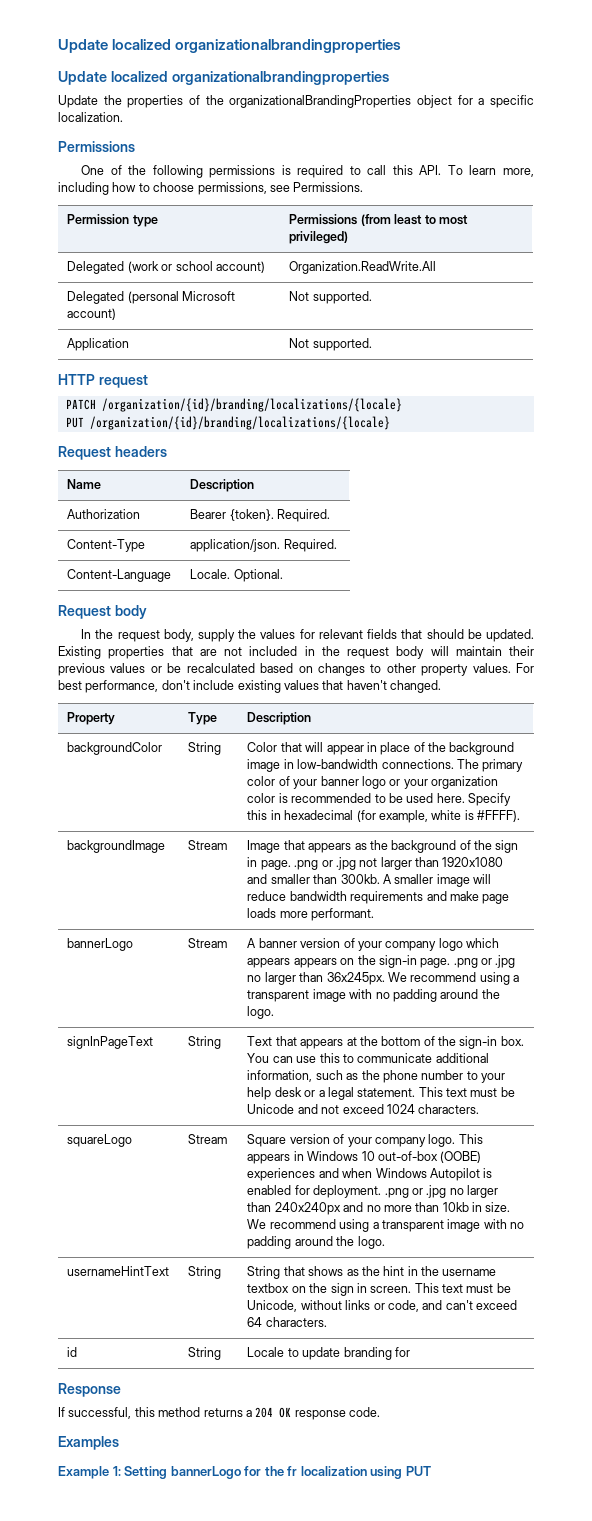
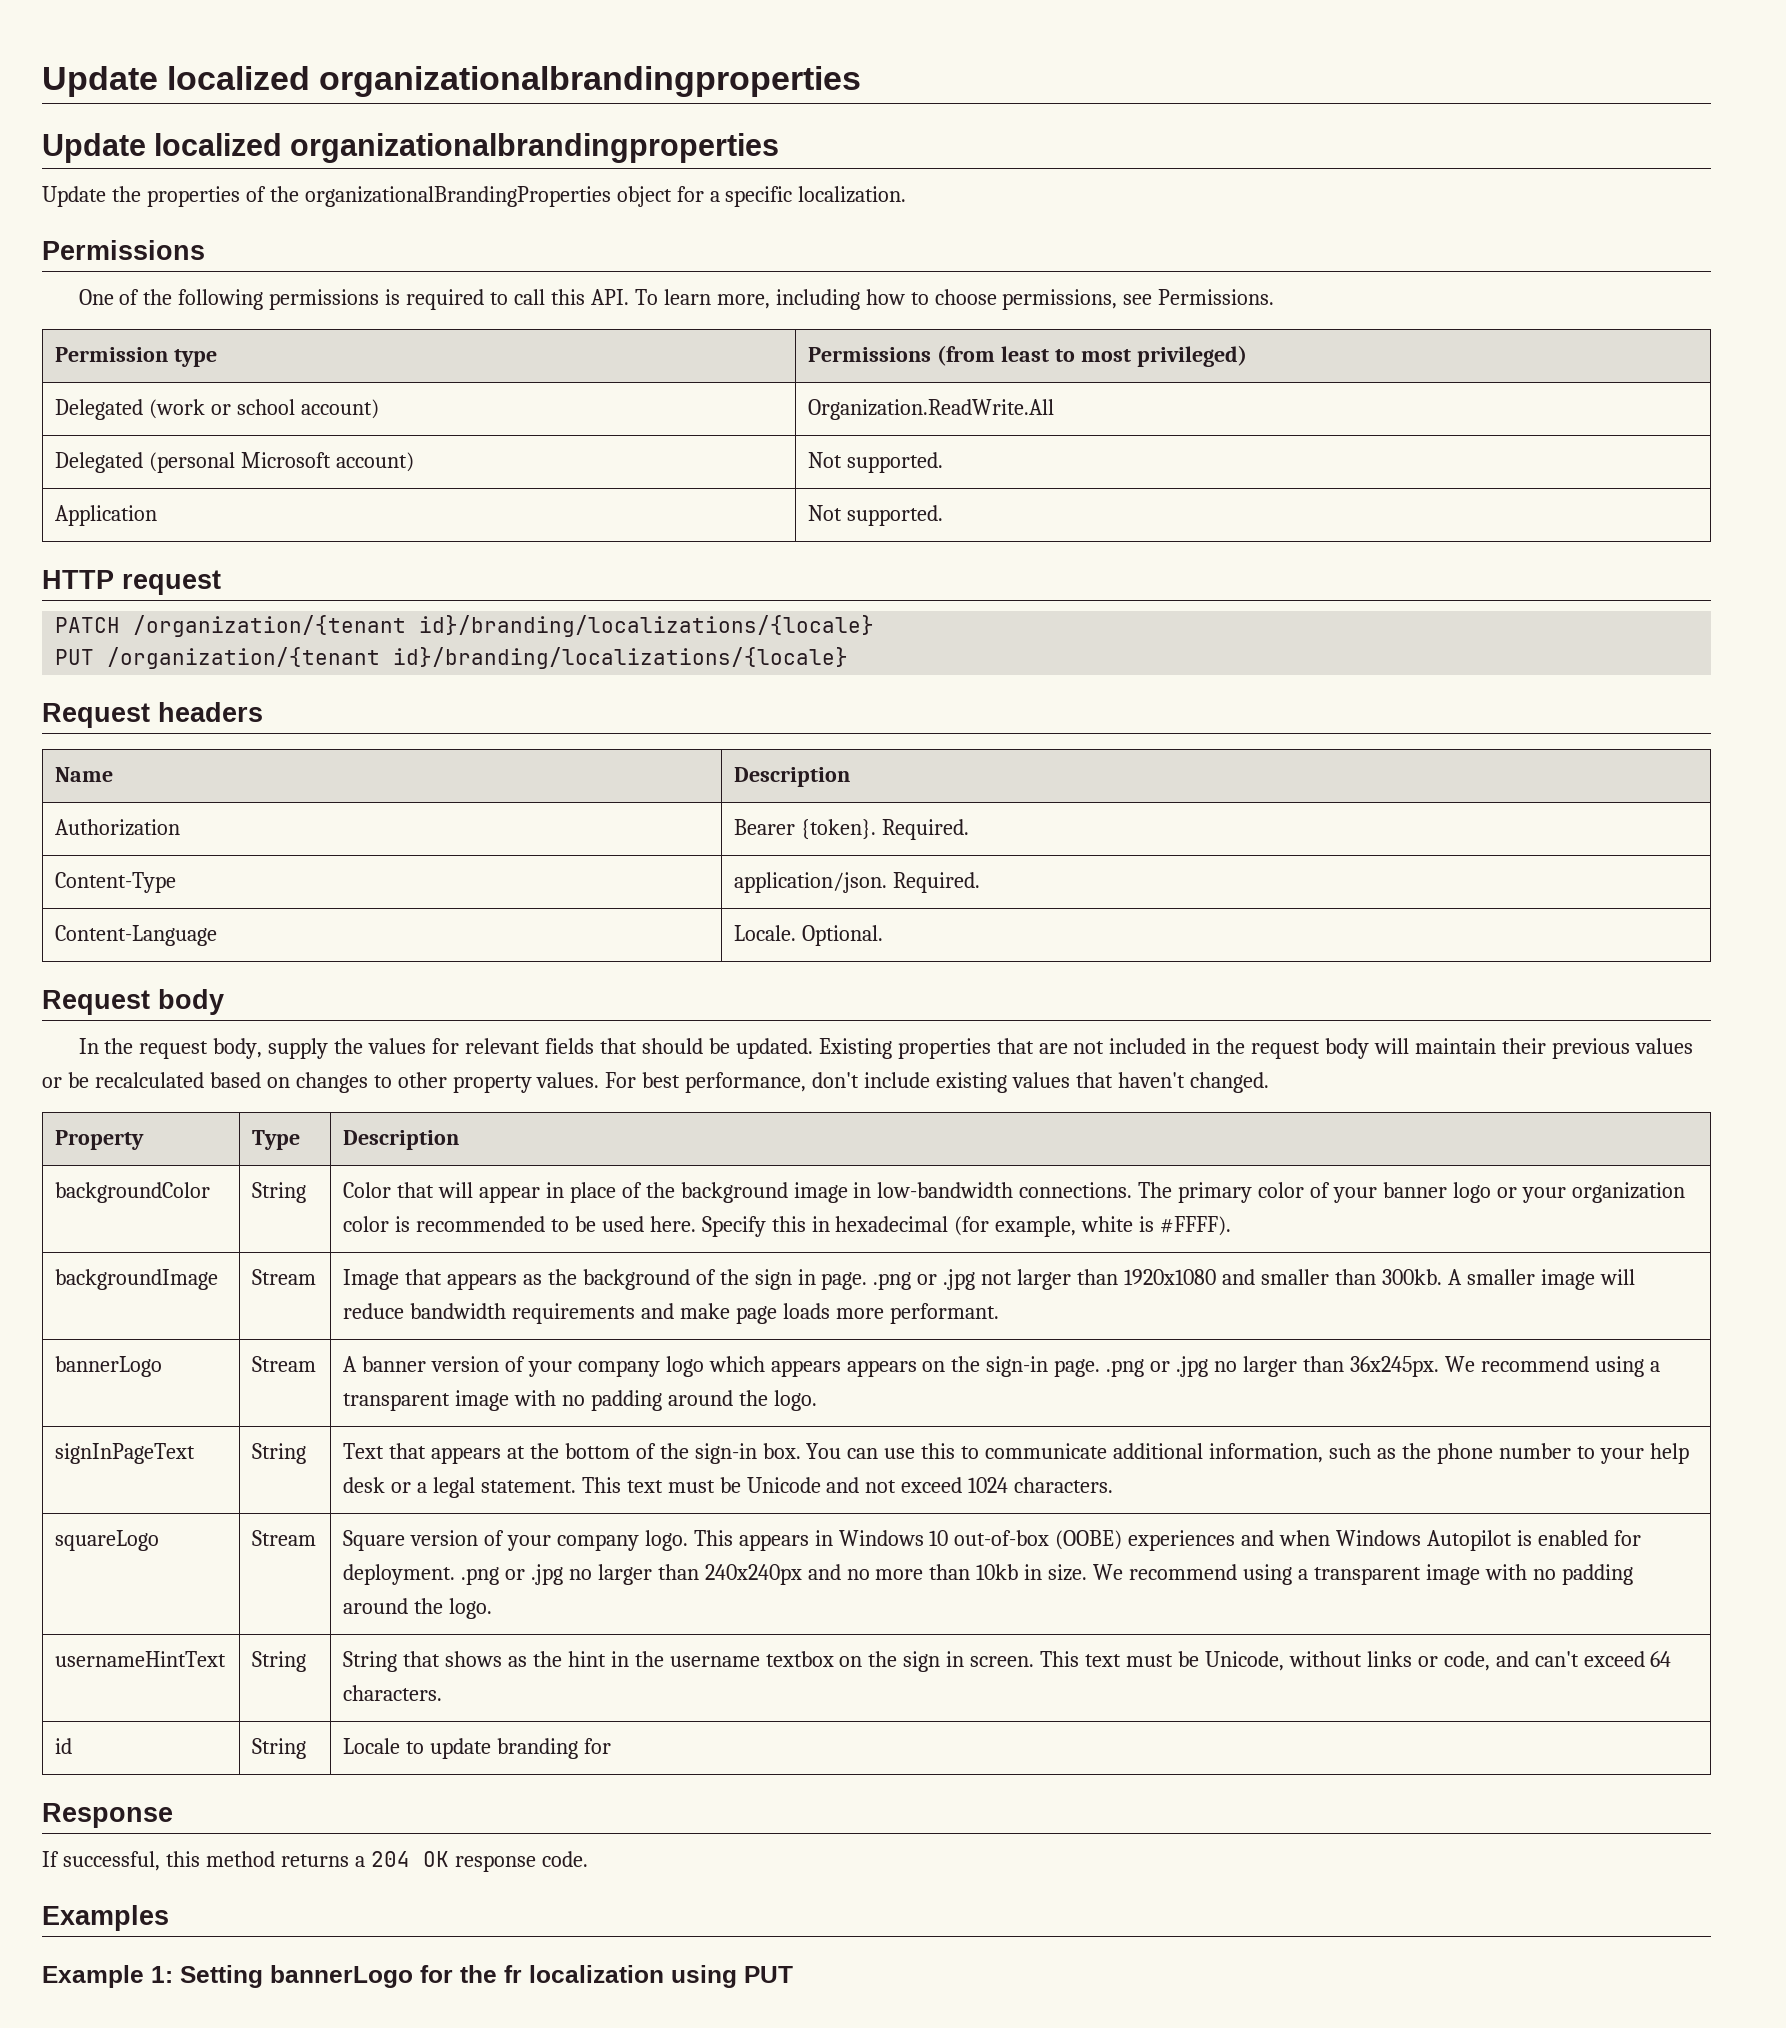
- PATCH /organization/{id}/branding/localizations/{locale}
- PUT /organization/{id}/branding/localizations/{locale}
+ PATCH /organization/{tenant id}/branding/localizations/{locale}
+ PUT /organization/{tenant id}/branding/localizations/{locale}

